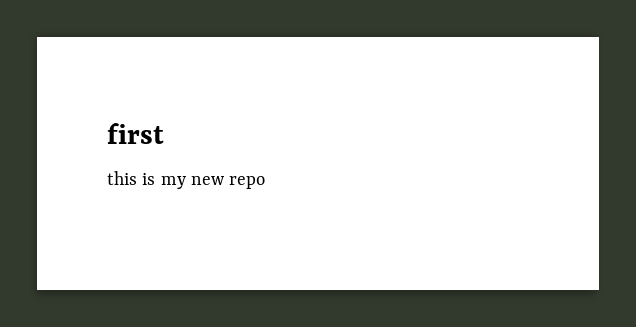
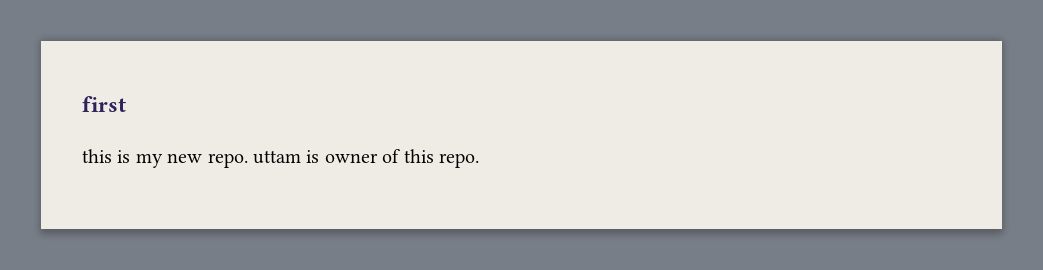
- this is my new repo
+ this is my new repo. uttam is owner of this repo.

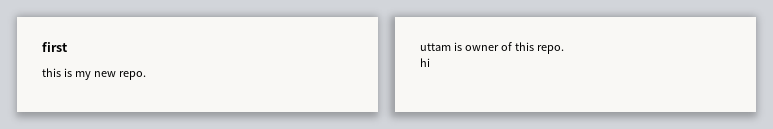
- this is my new repo. uttam is owner of this repo.
+ this is my new repo.
+ uttam is owner of this repo.
+ hi

